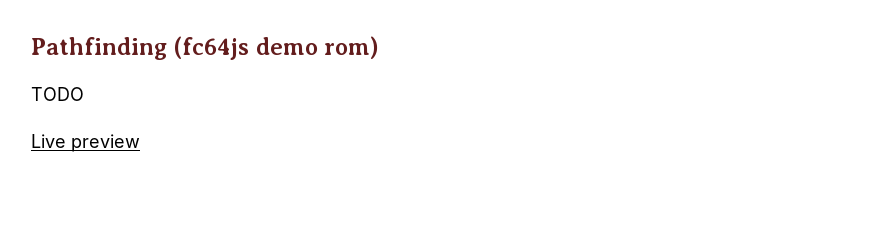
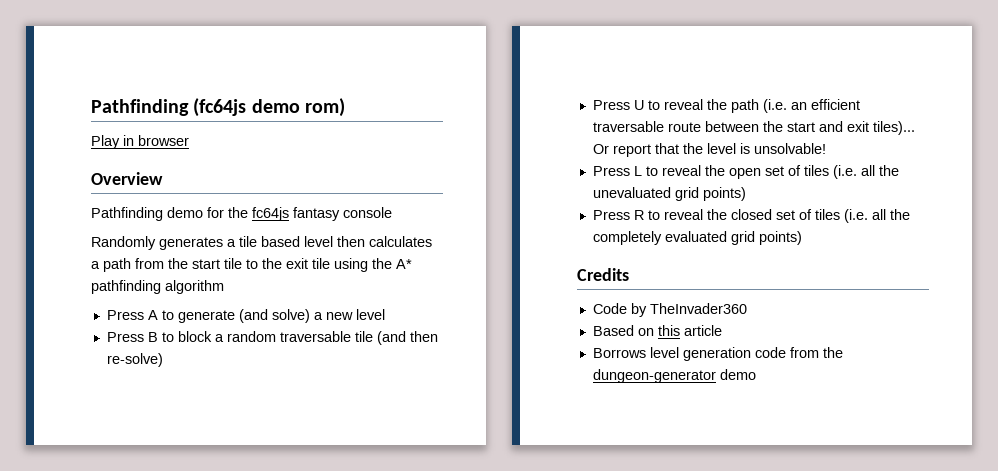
- TODO
- Live preview
+ Play in browser
+ Overview
+ Pathfinding demo for the fc64js fantasy console
+ Randomly generates a tile based level then calculates a path from the start tile to the exit tile using the A* pathfinding algorithm
+ Press A to generate (and solve) a new level
+ Press B to block a random traversable tile (and then re-solve)
+ Press U to reveal the path (i.e. an efficient traversable route between the start and exit tiles)... Or report that the level is unsolvable!
+ Press L to reveal the open set of tiles (i.e. all the unevaluated grid points)
+ Press R to reveal the closed set of tiles (i.e. all the completely evaluated grid points)
+ Credits
+ Code by TheInvader360
+ Based on this article
+ Borrows level generation code from the dungeon-generator demo

